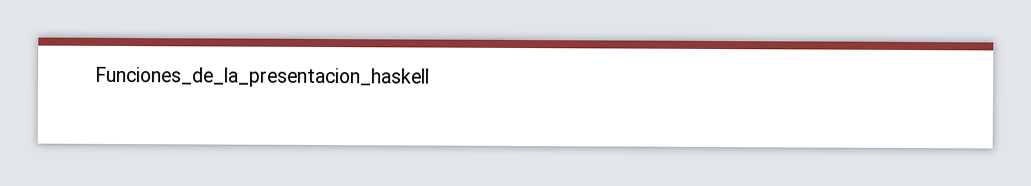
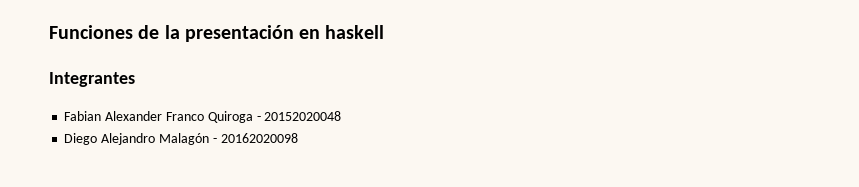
- Funciones_de_la_presentacion_haskell
+ Funciones de la presentación en haskell
+ Integrantes
+ Fabian Alexander Franco Quiroga - 20152020048
+ Diego Alejandro Malagón - 20162020098

